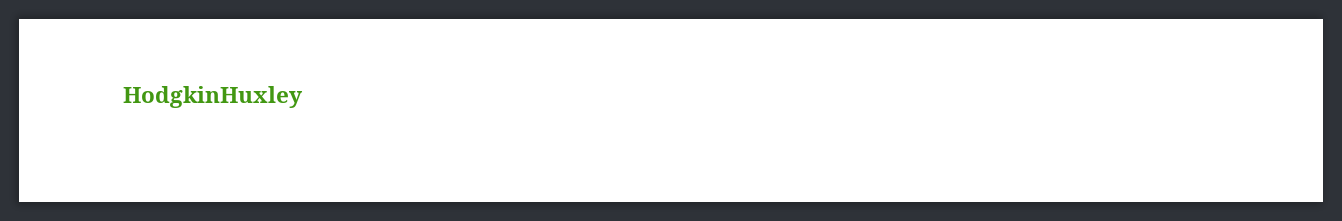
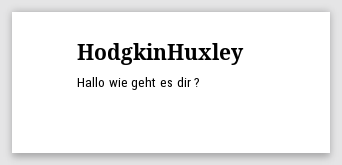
+ Hallo wie geht es dir ?

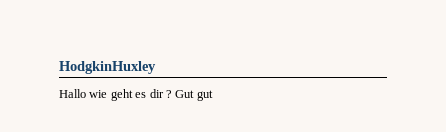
+ Gut gut

